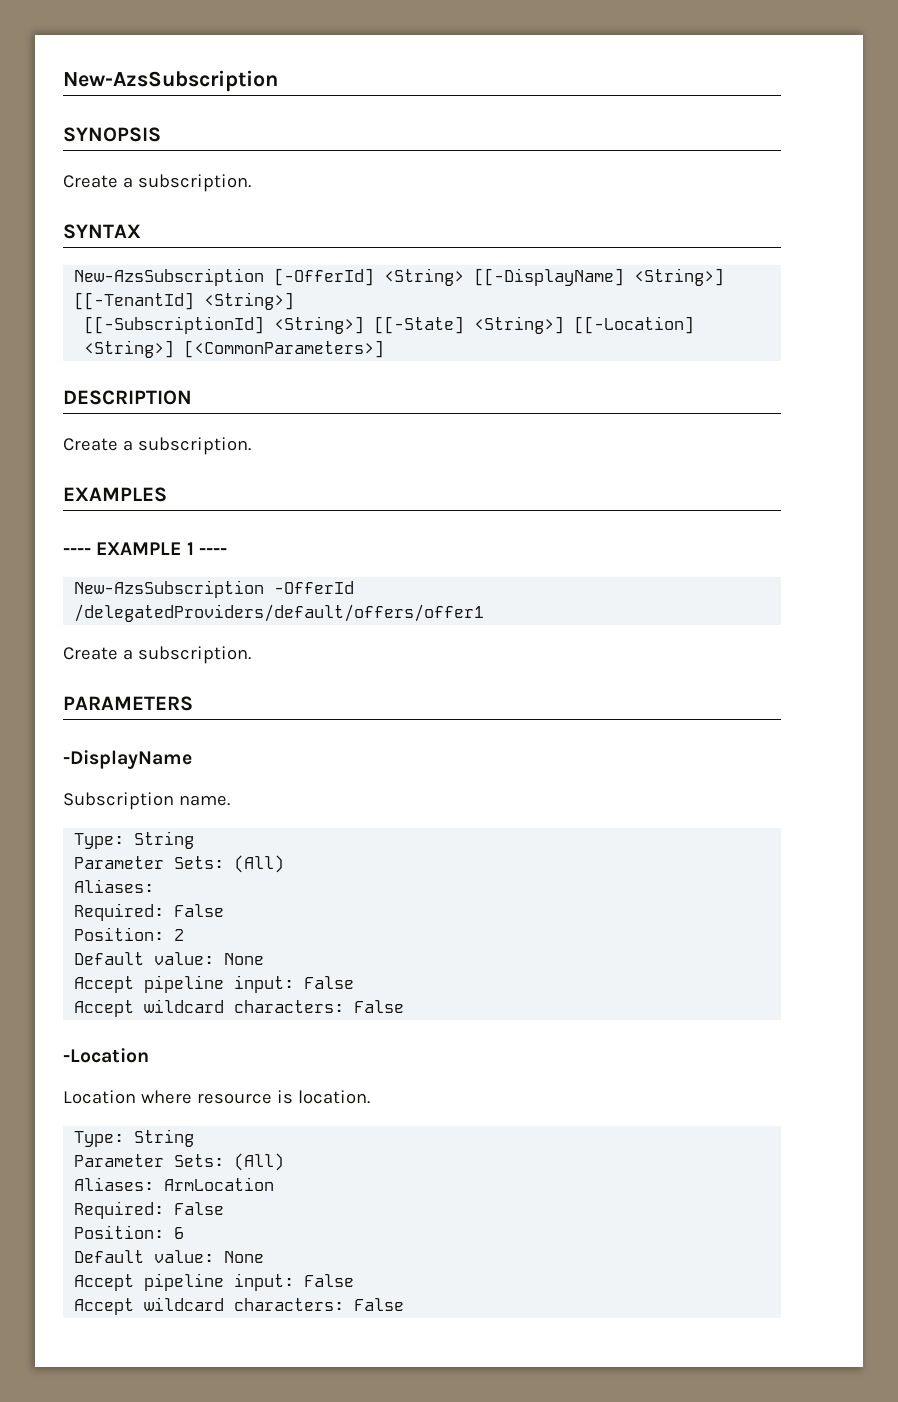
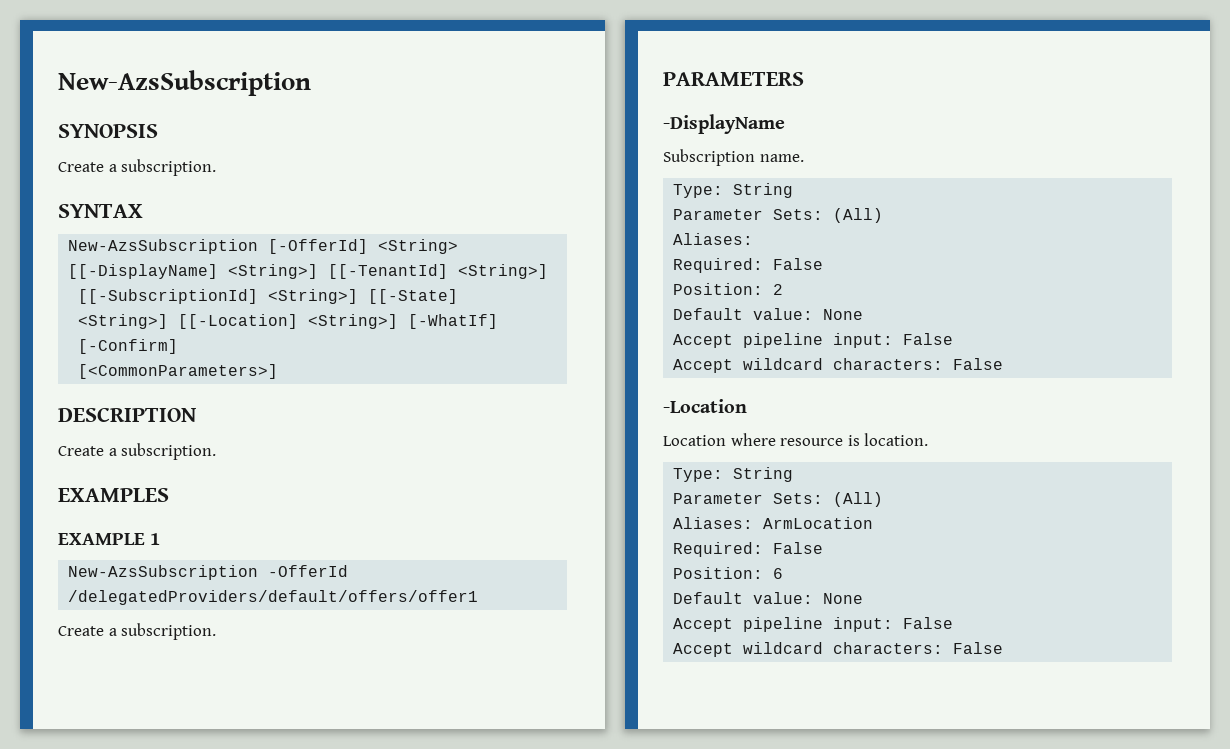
- [[-SubscriptionId] <String>] [[-State] <String>] [[-Location] <String>] [<CommonParameters>]
+ [[-SubscriptionId] <String>] [[-State] <String>] [[-Location] <String>] [-WhatIf] [-Confirm]
+ [<CommonParameters>]
- ---- EXAMPLE 1 ----
+ EXAMPLE 1

